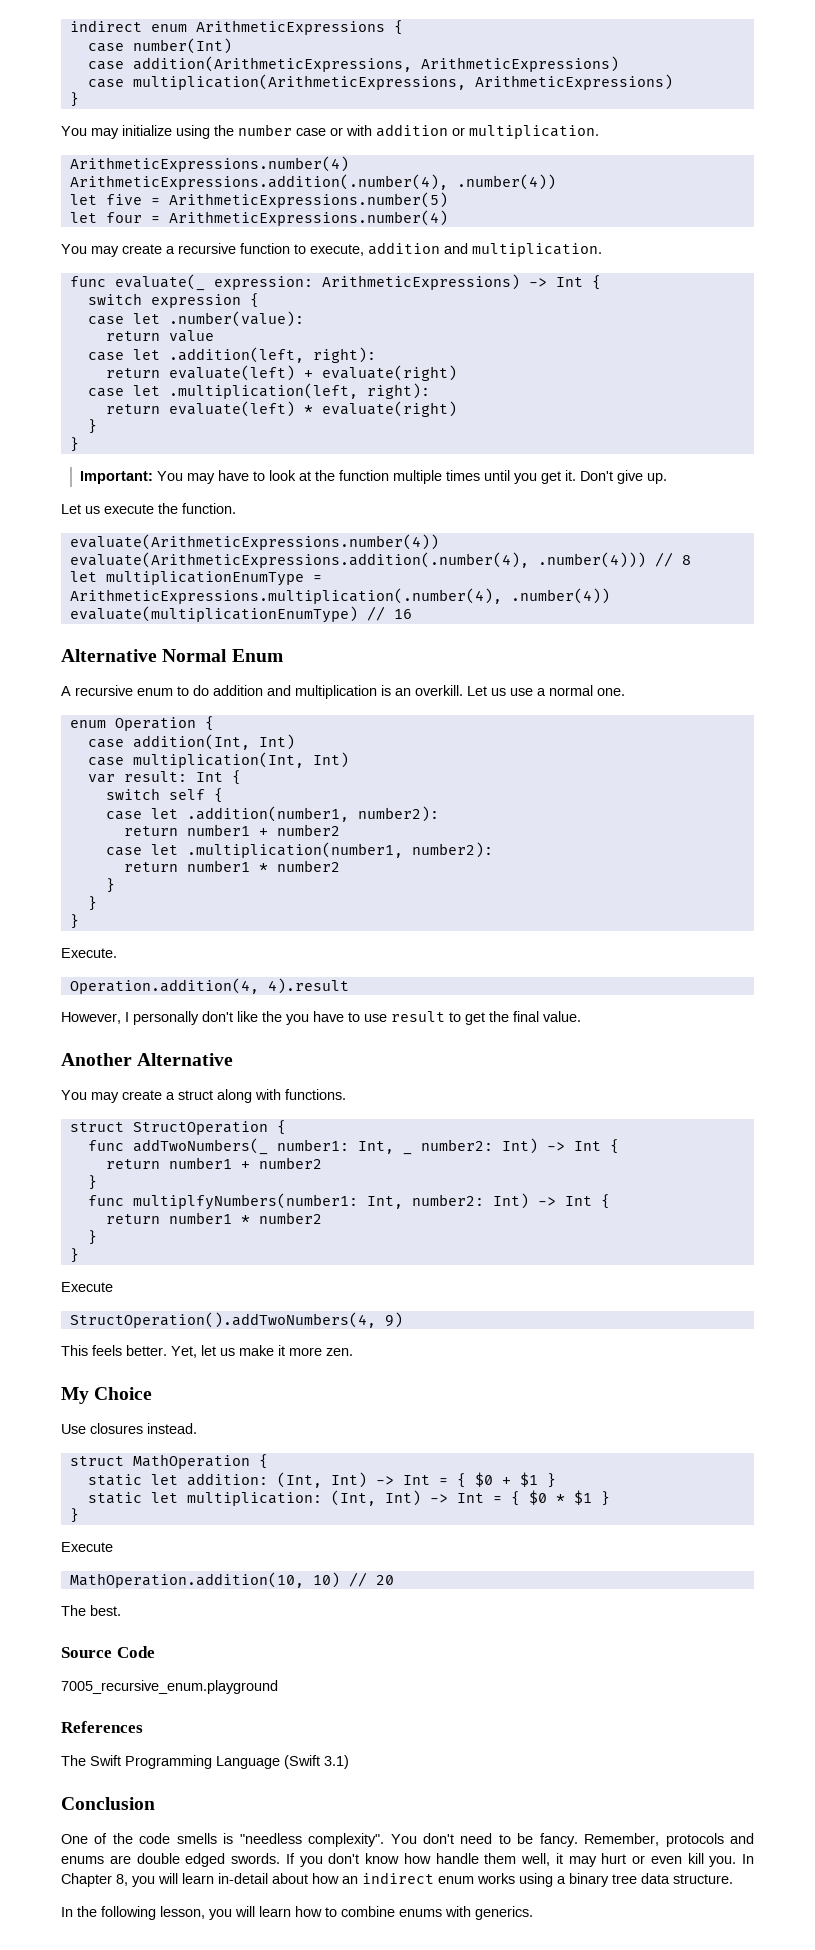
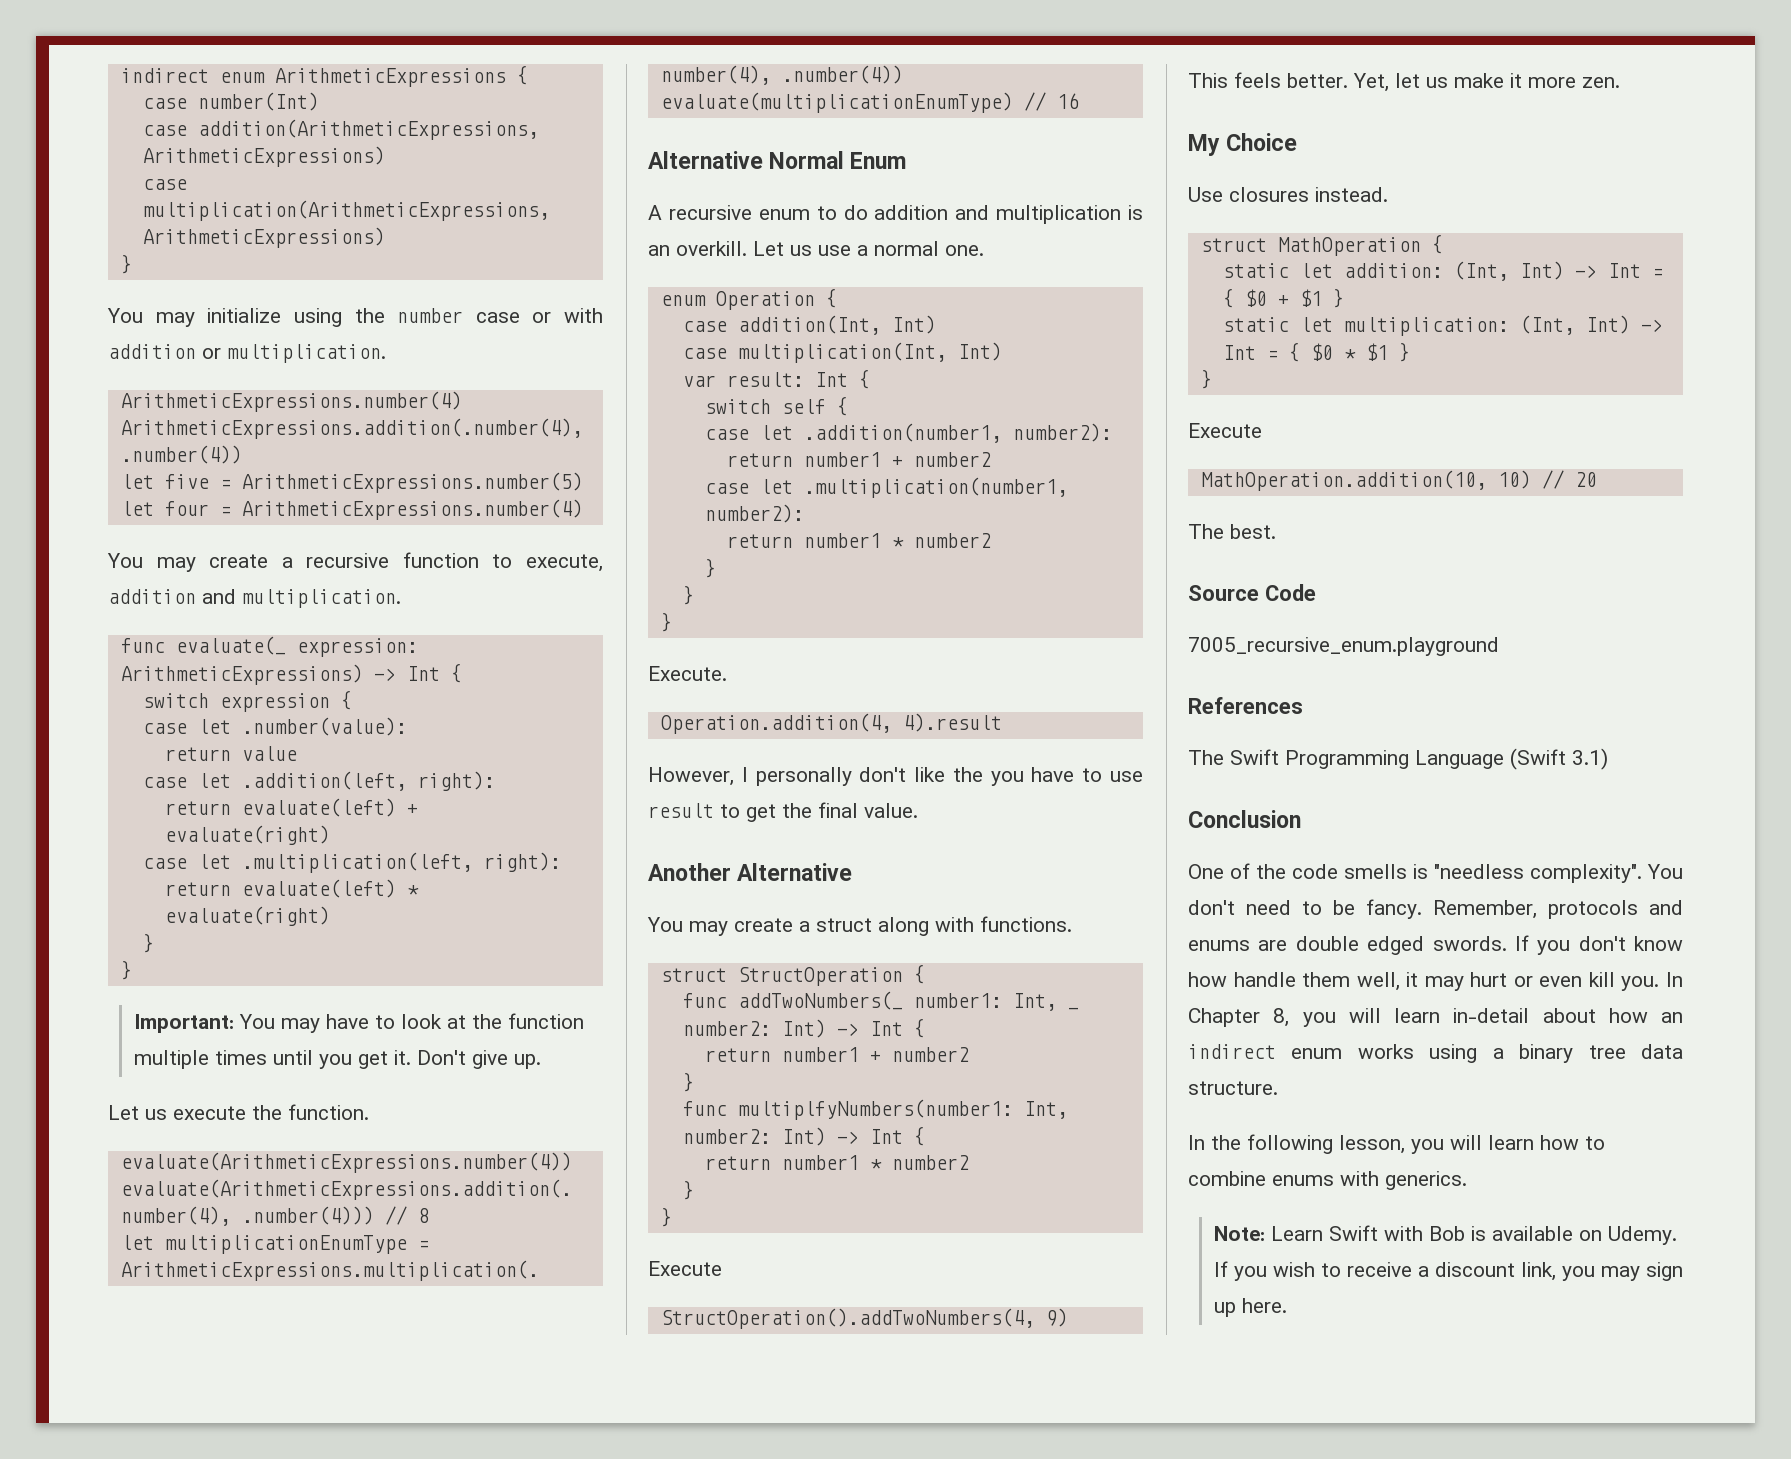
+ Note: Learn Swift with Bob is available on Udemy. If you wish to receive a discount link, you may sign up here.

